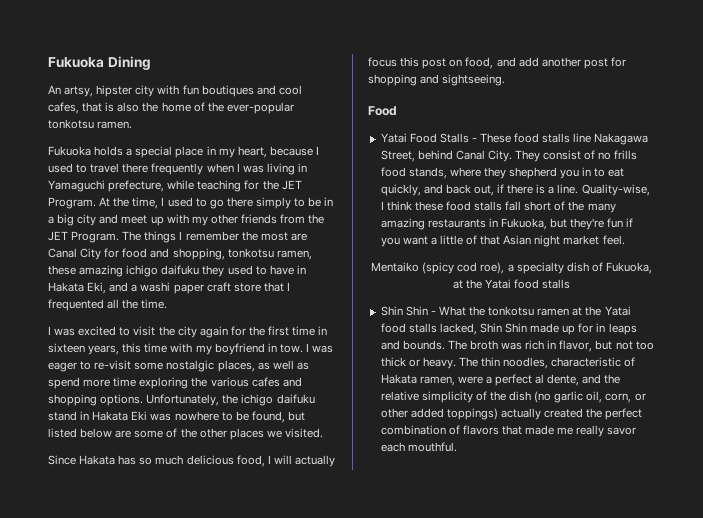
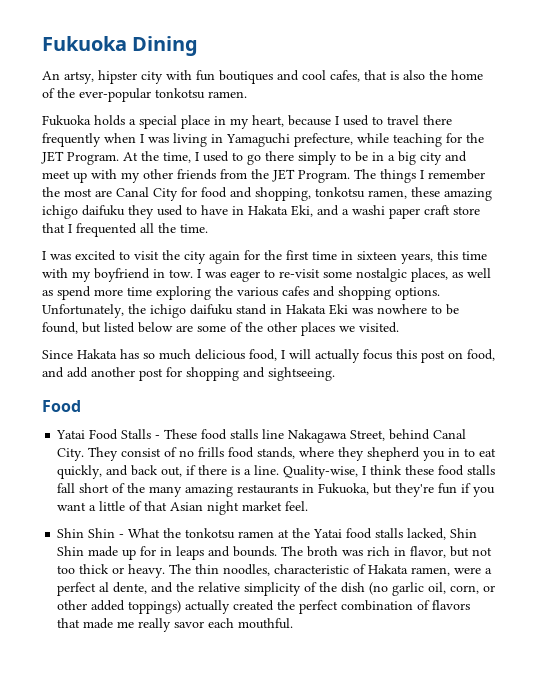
- Mentaiko (spicy cod roe), a specialty dish of Fukuoka, at the Yatai food stalls

